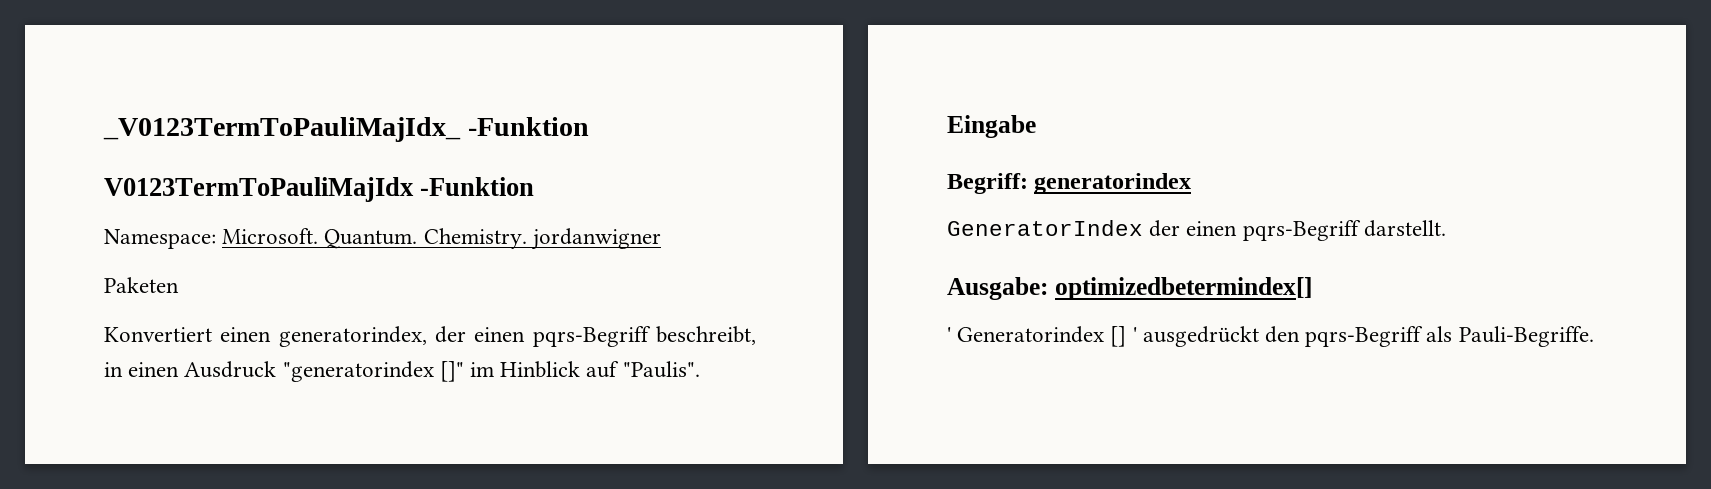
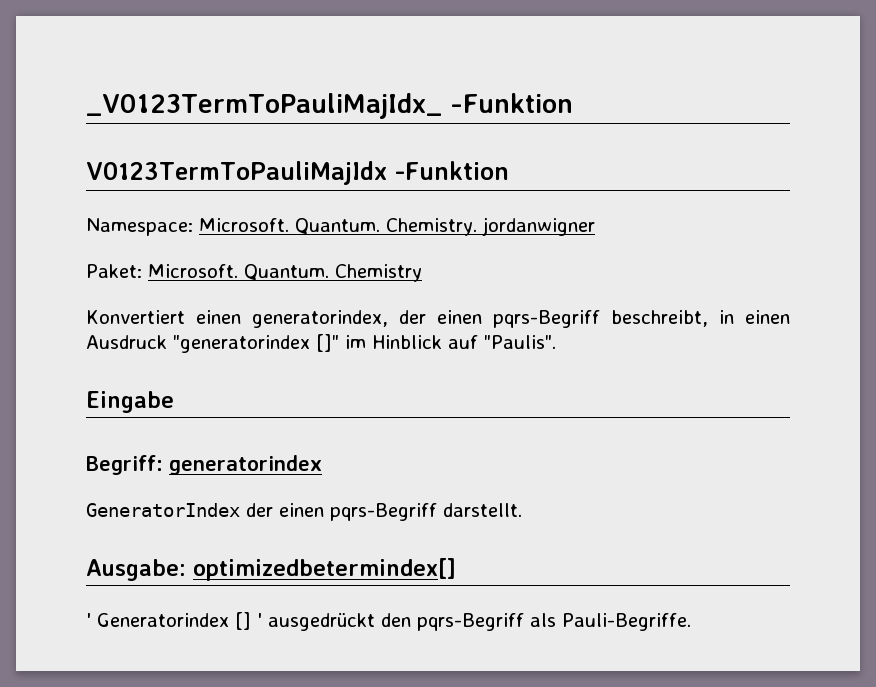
- Paketen
+ Paket: Microsoft. Quantum. Chemistry

